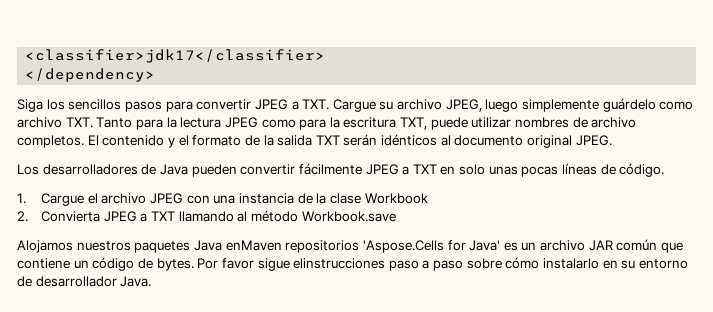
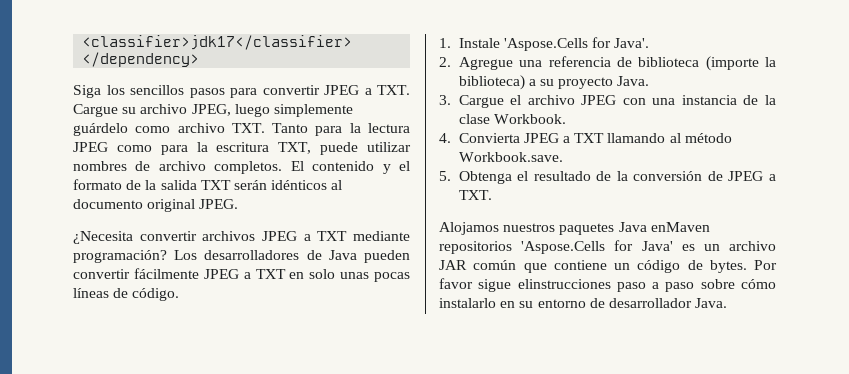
+ ¿Necesita convertir archivos JPEG a TXT mediante programación?
- 1. Cargue el archivo JPEG con una instancia de la clase Workbook
- 2. Convierta JPEG a TXT llamando al método Workbook.save
+ 1. Instale 'Aspose.Cells for Java'.
+ 2. Agregue una referencia de biblioteca (importe la biblioteca) a su proyecto Java.
+ 3. Cargue el archivo JPEG con una instancia de la clase Workbook.
+ 4. Convierta JPEG a TXT llamando al método Workbook.save.
+ 5. Obtenga el resultado de la conversión de JPEG a TXT.

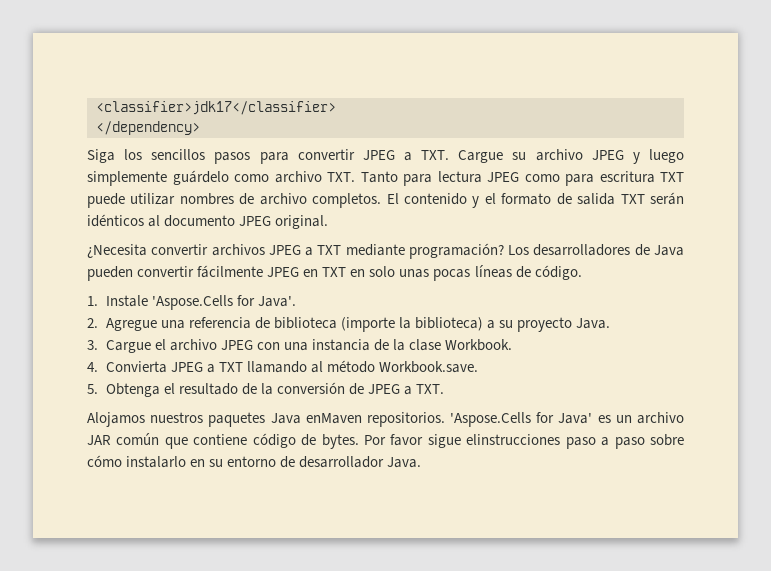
- Siga los sencillos pasos para convertir JPEG a TXT. Cargue su archivo JPEG, luego simplemente guárdelo como archivo TXT. Tanto para la lectura JPEG como para la escritura TXT, puede utilizar nombres de archivo completos.
+ Siga los sencillos pasos para convertir JPEG a TXT. Cargue su archivo JPEG y luego simplemente guárdelo como archivo TXT. Tanto para lectura JPEG como para escritura TXT puede utilizar nombres de archivo completos.
- El contenido y el formato de la salida TXT serán idénticos al documento original JPEG.
+ El contenido y el formato de salida TXT serán idénticos al documento JPEG original.
- Los desarrolladores de Java pueden convertir fácilmente JPEG a TXT en solo unas pocas líneas de código.
+ Los desarrolladores de Java pueden convertir fácilmente JPEG en TXT en solo unas pocas líneas de código.
- Alojamos nuestros paquetes Java enMaven repositorios 'Aspose.Cells for Java' es un archivo JAR común que contiene un código de bytes.
+ Alojamos nuestros paquetes Java enMaven repositorios. 'Aspose.Cells for Java' es un archivo JAR común que contiene código de bytes.

